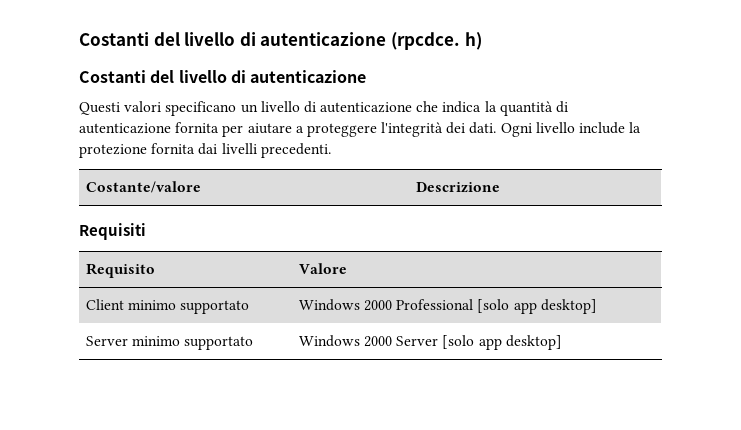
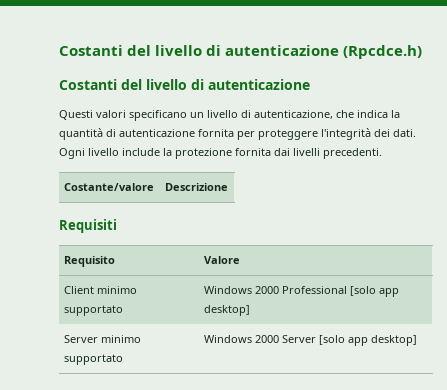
- Costanti del livello di autenticazione (rpcdce. h)
+ Costanti del livello di autenticazione (Rpcdce.h)
- Questi valori specificano un livello di autenticazione che indica la quantità di autenticazione fornita per aiutare a proteggere l'integrità dei dati.
+ Questi valori specificano un livello di autenticazione, che indica la quantità di autenticazione fornita per proteggere l'integrità dei dati.

